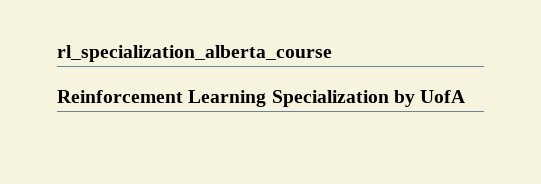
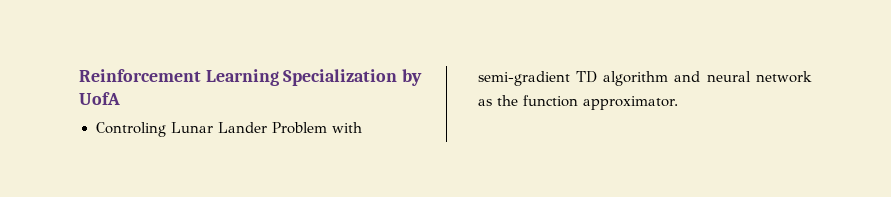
- rl_specialization_alberta_course
+ Controling Lunar Lander Problem with semi-gradient TD algorithm and neural network as the function approximator.

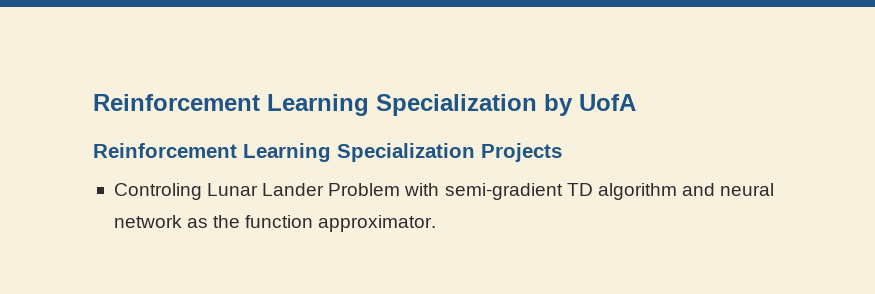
+ Reinforcement Learning Specialization Projects

